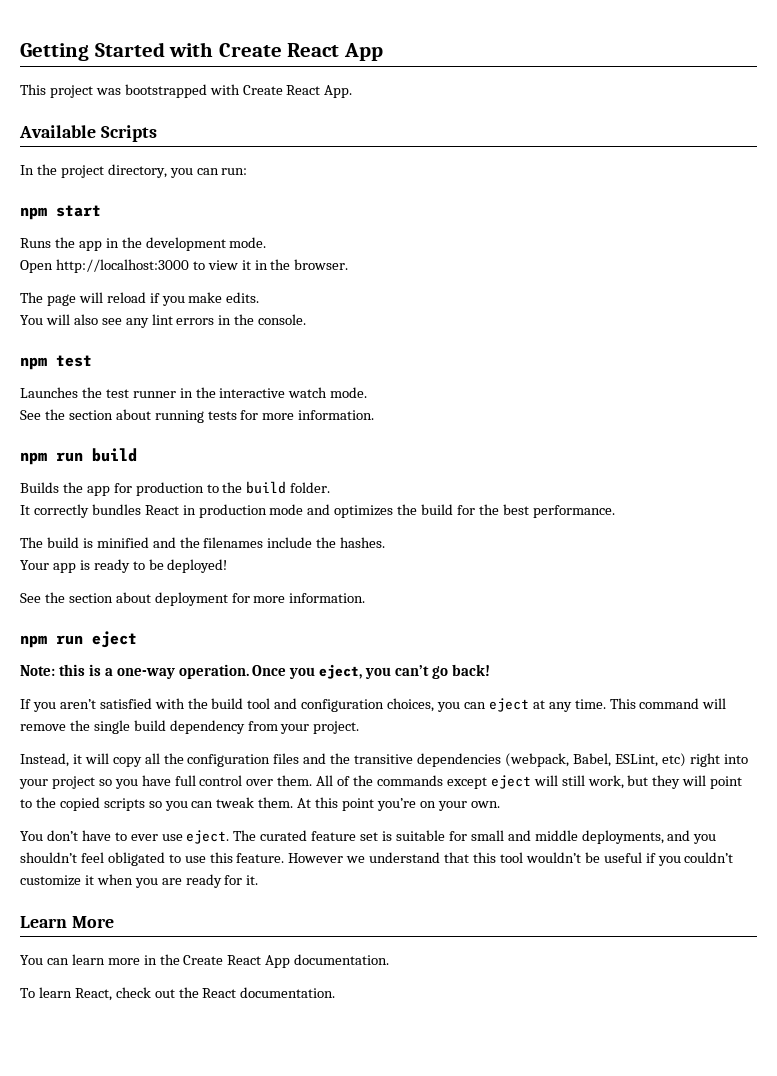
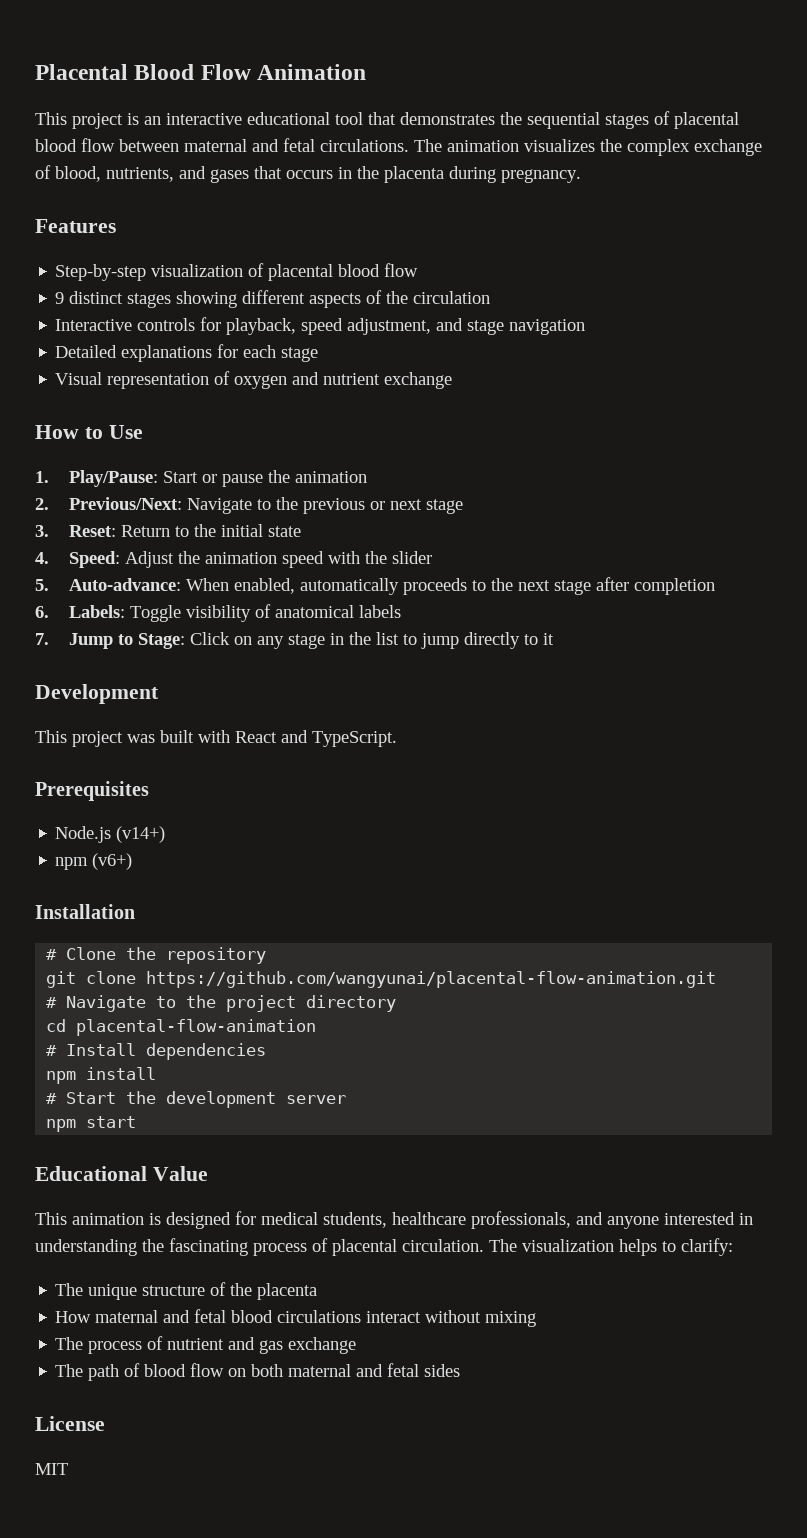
- Getting Started with Create React App
- This project was bootstrapped with Create React App.
- Available Scripts
- In the project directory, you can run:
+ Placental Blood Flow Animation
+ This project is an interactive educational tool that demonstrates the sequential stages of placental blood flow between maternal and fetal circulations. The animation visualizes the complex exchange of blood, nutrients, and gases that occurs in the placenta during pregnancy.
+ Features
+ Step-by-step visualization of placental blood flow
+ 9 distinct stages showing different aspects of the circulation
+ Interactive controls for playback, speed adjustment, and stage navigation
+ Detailed explanations for each stage
+ Visual representation of oxygen and nutrient exchange
+ How to Use
+ 1. Play/Pause: Start or pause the animation
+ 2. Previous/Next: Navigate to the previous or next stage
+ 3. Reset: Return to the initial state
+ 4. Speed: Adjust the animation speed with the slider
+ 5. Auto-advance: When enabled, automatically proceeds to the next stage after completion
+ 6. Labels: Toggle visibility of anatomical labels
+ 7. Jump to Stage: Click on any stage in the list to jump directly to it
+ Development
+ This project was built with React and TypeScript.
+ Prerequisites
+ Node.js (v14+)
+ npm (v6+)
+ Installation
+ # Clone the repository
+ git clone https://github.com/wangyunai/placental-flow-animation.git
+ # Navigate to the project directory
+ cd placental-flow-animation
+ # Install dependencies
+ npm install
+ # Start the development server
  npm start
- Runs the app in the development mode.
- Open http://localhost:3000 to view it in the browser.
- The page will reload if you make edits.
- You will also see any lint errors in the console.
- npm test
- Launches the test runner in the interactive watch mode.
- See the section about running tests for more information.
- npm run build
- Builds the app for production to the build folder.
- It correctly bundles React in production mode and optimizes the build for the best performance.
- The build is minified and the filenames include the hashes.
- Your app is ready to be deployed!
- See the section about deployment for more information.
- npm run eject
- Note: this is a one-way operation. Once you eject, you can’t go back!
- If you aren’t satisfied with the build tool and configuration choices, you can eject at any time. This command will remove the single build dependency from your project.
- Instead, it will copy all the configuration files and the transitive dependencies (webpack, Babel, ESLint, etc) right into your project so you have full control over them. All of the commands except eject will still work, but they will point to the copied scripts so you can tweak them. At this point you’re on your own.
- You don’t have to ever use eject. The curated feature set is suitable for small and middle deployments, and you shouldn’t feel obligated to use this feature. However we understand that this tool wouldn’t be useful if you couldn’t customize it when you are ready for it.
- Learn More
- You can learn more in the Create React App documentation.
- To learn React, check out the React documentation.
+ Educational Value
+ This animation is designed for medical students, healthcare professionals, and anyone interested in understanding the fascinating process of placental circulation. The visualization helps to clarify:
+ The unique structure of the placenta
+ How maternal and fetal blood circulations interact without mixing
+ The process of nutrient and gas exchange
+ The path of blood flow on both maternal and fetal sides
+ License
+ MIT

